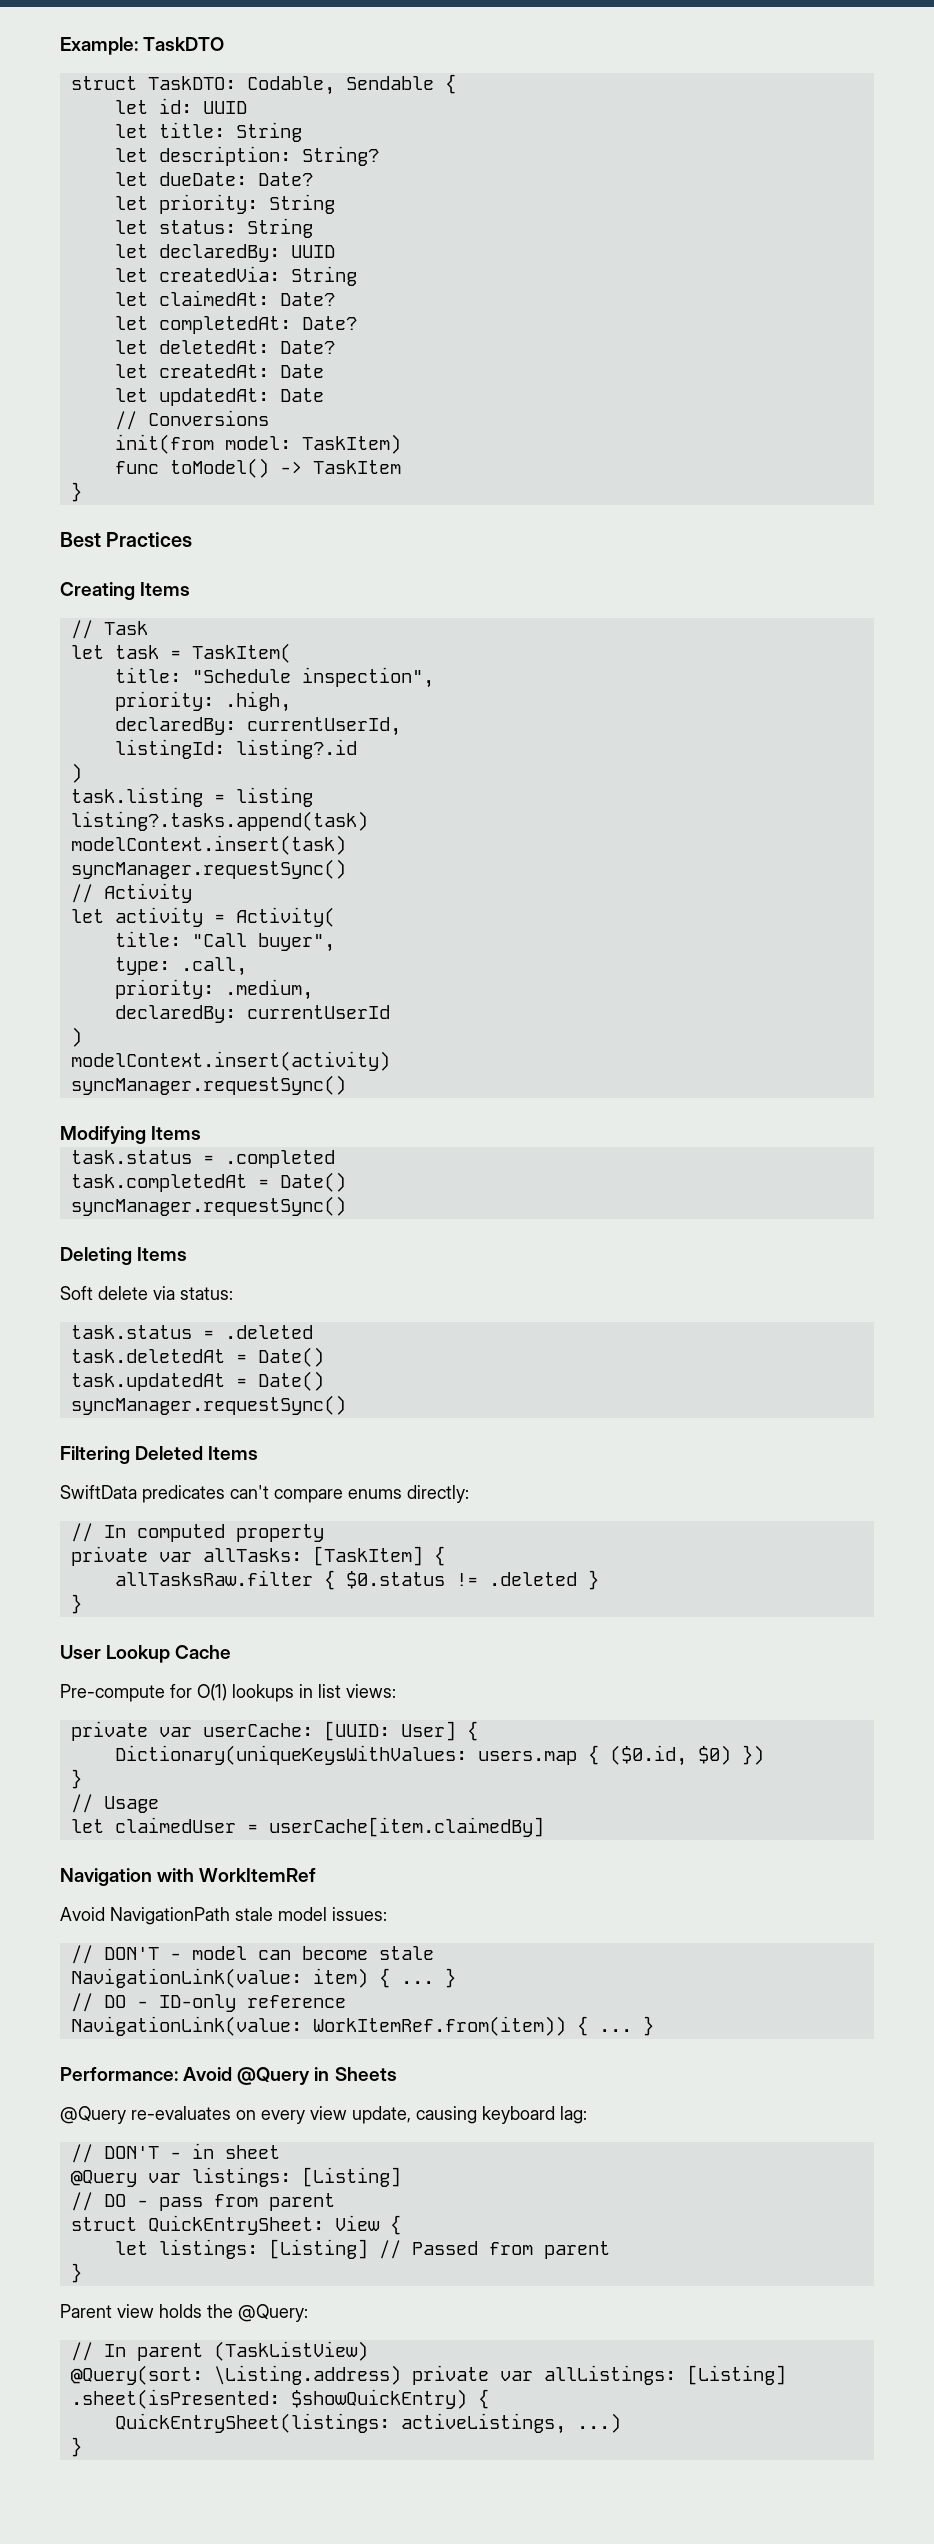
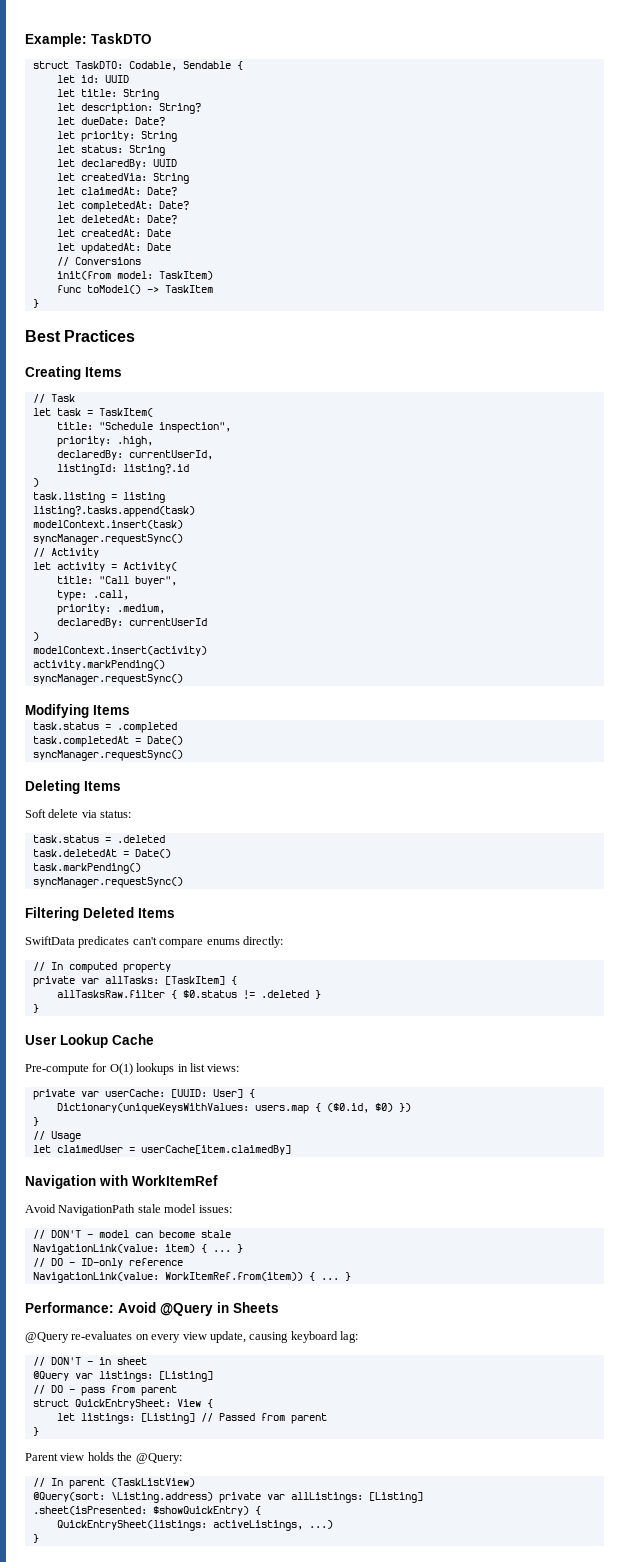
+ activity.markPending()
- task.updatedAt = Date()
+ task.markPending()

